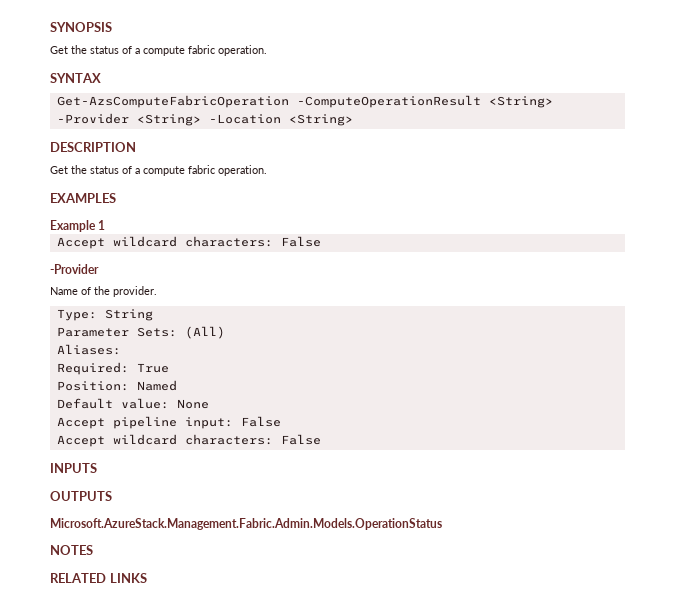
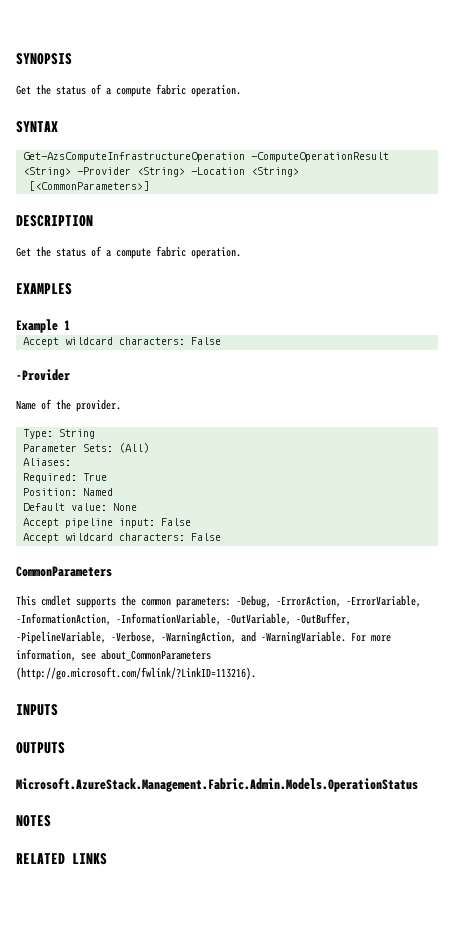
- Get-AzsComputeFabricOperation -ComputeOperationResult <String> -Provider <String> -Location <String>
+ Get-AzsComputeInfrastructureOperation -ComputeOperationResult <String> -Provider <String> -Location <String>
+ [<CommonParameters>]
+ CommonParameters
+ This cmdlet supports the common parameters: -Debug, -ErrorAction, -ErrorVariable, -InformationAction, -InformationVariable, -OutVariable, -OutBuffer, -PipelineVariable, -Verbose, -WarningAction, and -WarningVariable. For more information, see about_CommonParameters (http://go.microsoft.com/fwlink/?LinkID=113216).

